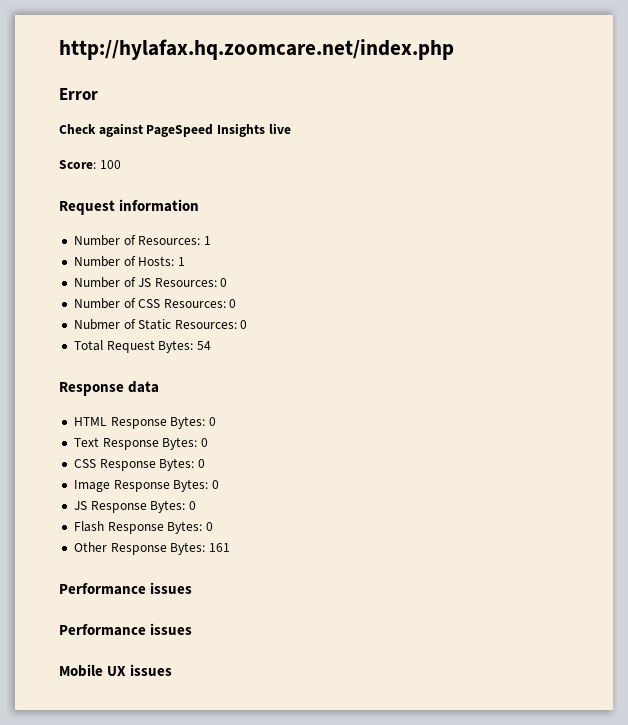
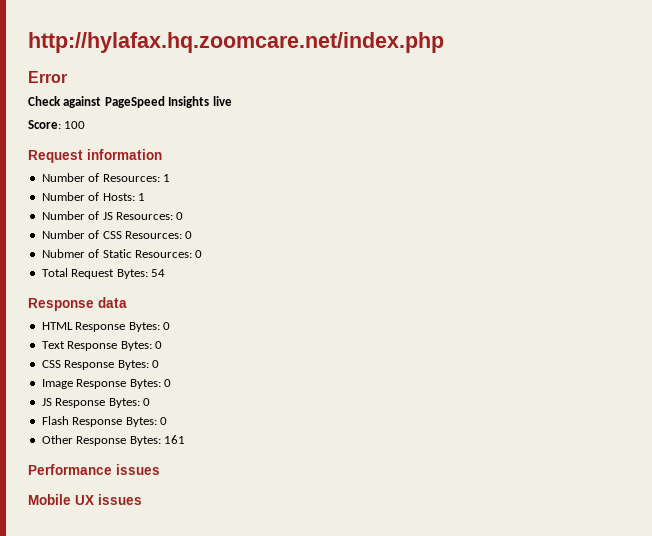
  Other Response Bytes: 161
- Performance issues

